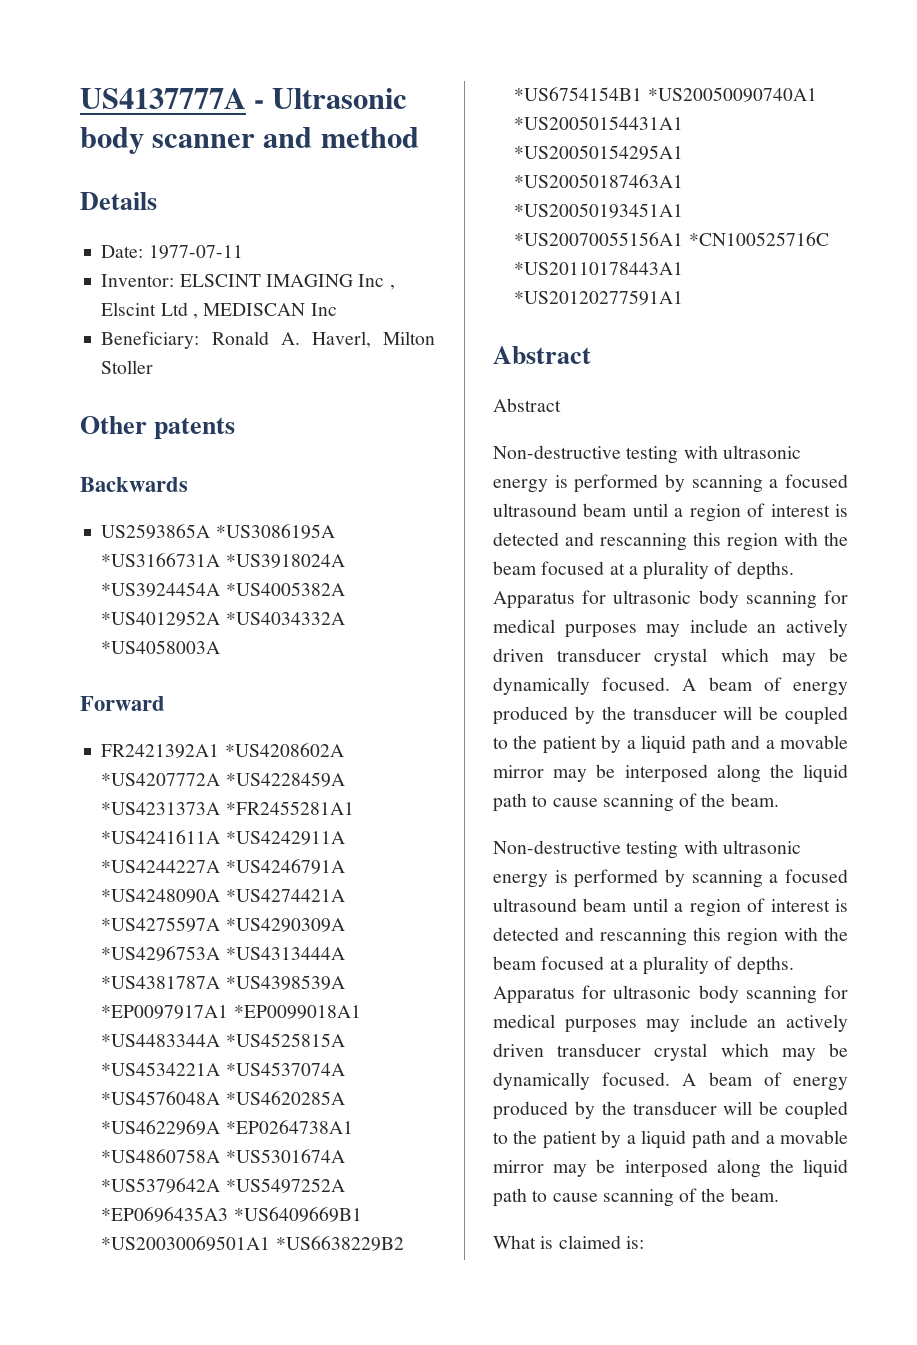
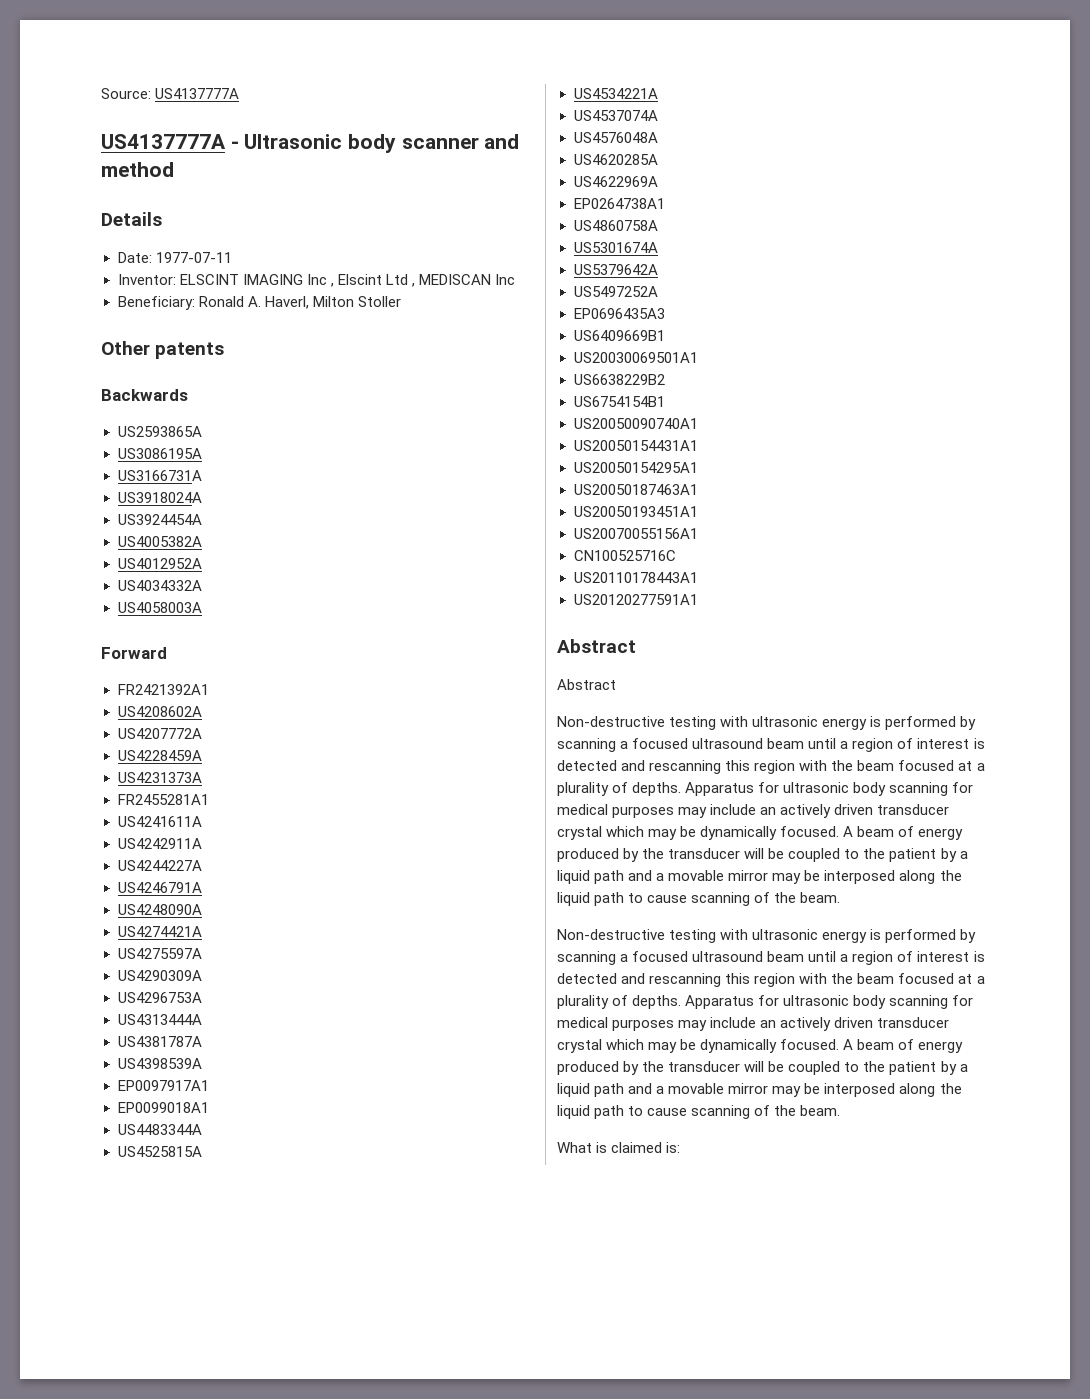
+ Source: US4137777A
- US2593865A *US3086195A *US3166731A *US3918024A *US3924454A *US4005382A *US4012952A *US4034332A *US4058003A
+ US2593865A
+ US3086195A
+ US3166731A
+ US3918024A
+ US3924454A
+ US4005382A
+ US4012952A
+ US4034332A
+ US4058003A
  Forward
- FR2421392A1 *US4208602A *US4207772A *US4228459A *US4231373A *FR2455281A1 *US4241611A *US4242911A *US4244227A *US4246791A *US4248090A *US4274421A *US4275597A *US4290309A *US4296753A *US4313444A *US4381787A *US4398539A *EP0097917A1 *EP0099018A1 *US4483344A *US4525815A *US4534221A *US4537074A *US4576048A *US4620285A *US4622969A *EP0264738A1 *US4860758A *US5301674A *US5379642A *US5497252A *EP0696435A3 *US6409669B1 *US20030069501A1 *US6638229B2 *US6754154B1 *US20050090740A1 *US20050154431A1 *US20050154295A1 *US20050187463A1 *US20050193451A1 *US20070055156A1 *CN100525716C *US20110178443A1 *US20120277591A1
+ FR2421392A1
+ US4208602A
+ US4207772A
+ US4228459A
+ US4231373A
+ FR2455281A1
+ US4241611A
+ US4242911A
+ US4244227A
+ US4246791A
+ US4248090A
+ US4274421A
+ US4275597A
+ US4290309A
+ US4296753A
+ US4313444A
+ US4381787A
+ US4398539A
+ EP0097917A1
+ EP0099018A1
+ US4483344A
+ US4525815A
+ US4534221A
+ US4537074A
+ US4576048A
+ US4620285A
+ US4622969A
+ EP0264738A1
+ US4860758A
+ US5301674A
+ US5379642A
+ US5497252A
+ EP0696435A3
+ US6409669B1
+ US20030069501A1
+ US6638229B2
+ US6754154B1
+ US20050090740A1
+ US20050154431A1
+ US20050154295A1
+ US20050187463A1
+ US20050193451A1
+ US20070055156A1
+ CN100525716C
+ US20110178443A1
+ US20120277591A1

